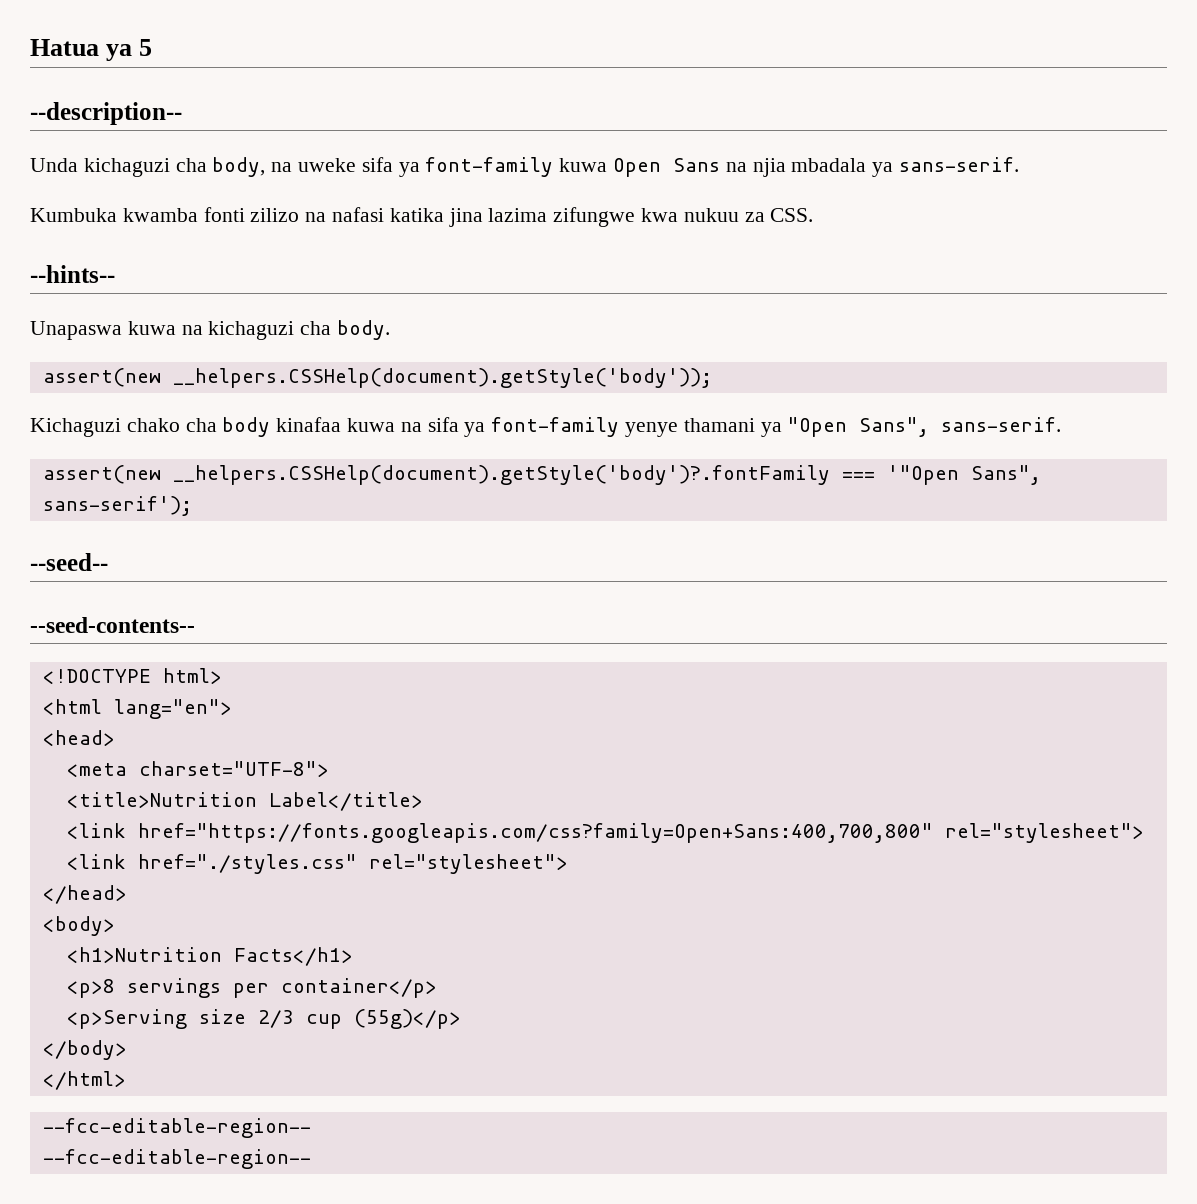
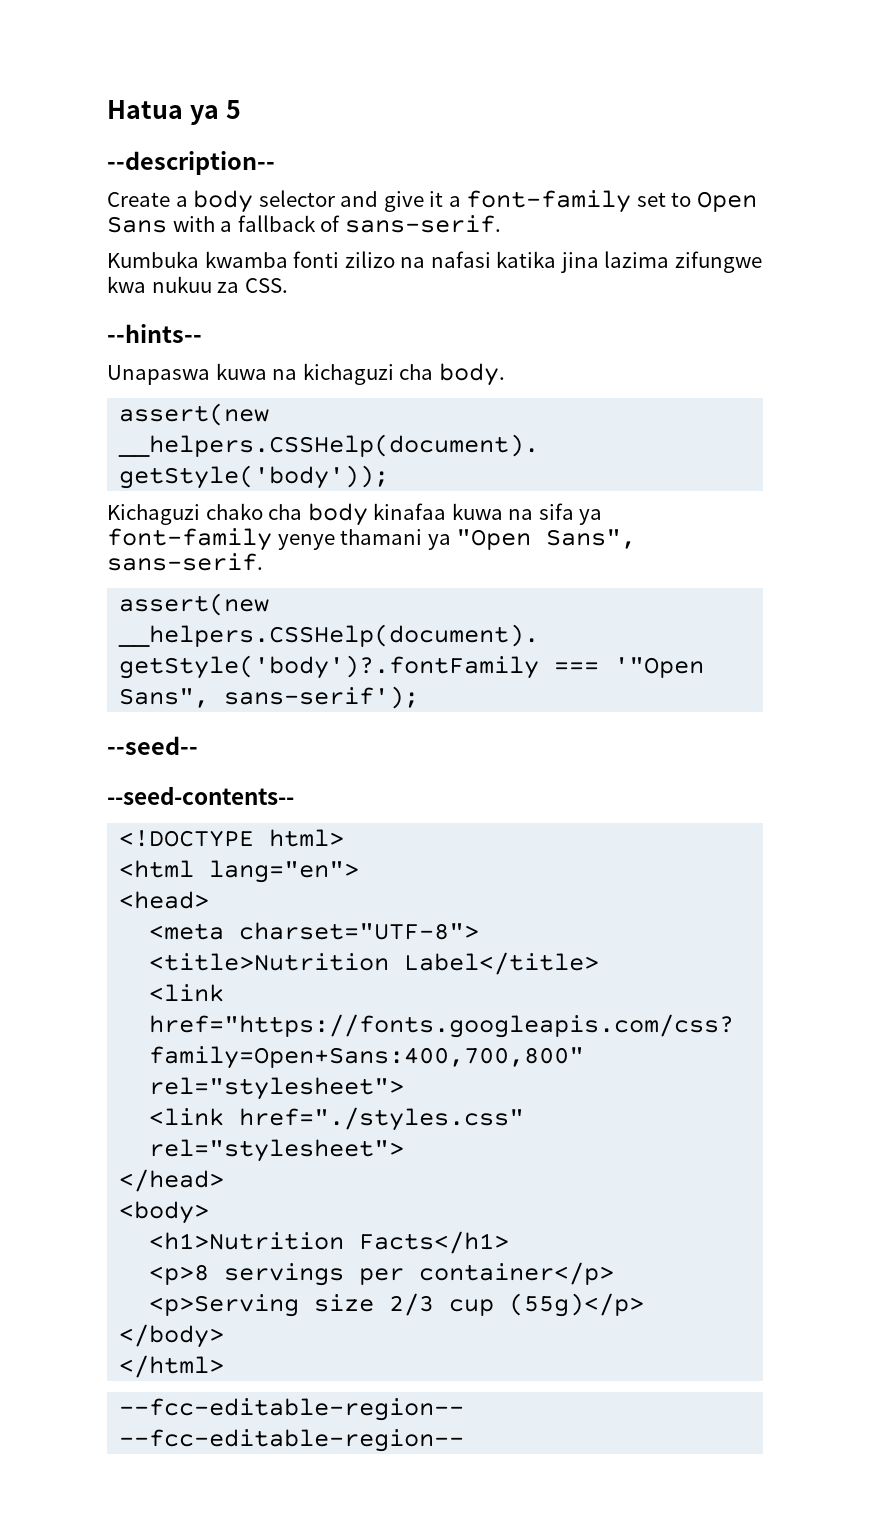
- Unda kichaguzi cha body, na uweke sifa ya font-family kuwa Open Sans na njia mbadala ya sans-serif.
+ Create a body selector and give it a font-family set to Open Sans with a fallback of sans-serif.

